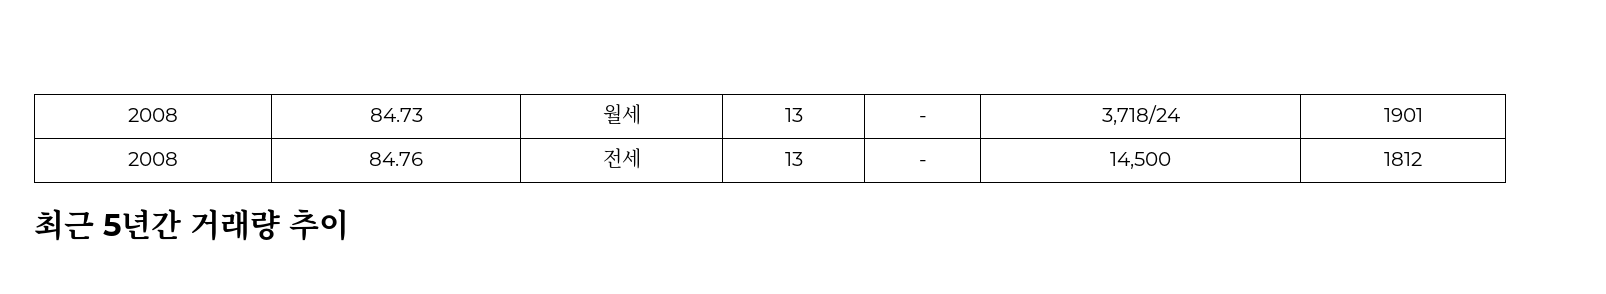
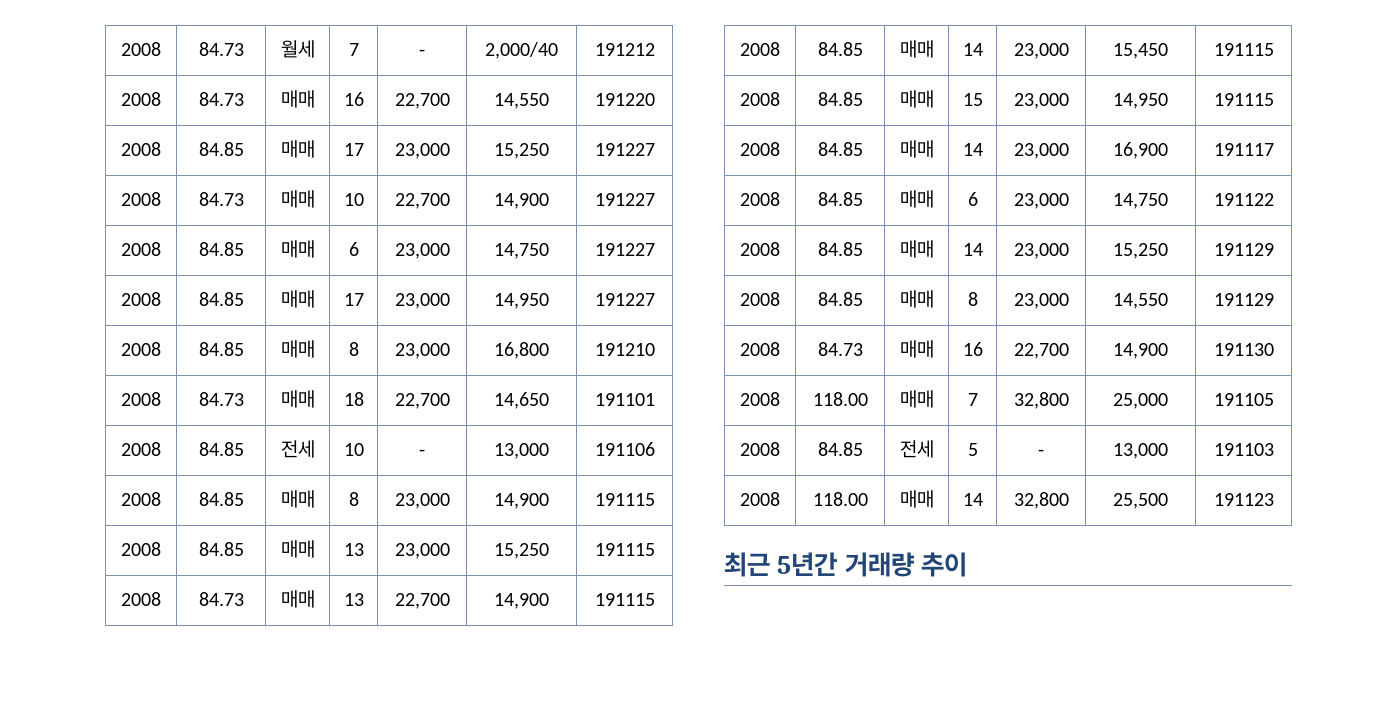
- 2008 | 84.73 | 월세 | 13 | - | 3,718/24 | 1901
- 2008 | 84.76 | 전세 | 13 | - | 14,500 | 1812
+ 2008 | 84.73 | 월세 | 7 | - | 2,000/40 | 191212
+ 2008 | 84.73 | 매매 | 16 | 22,700 | 14,550 | 191220
+ 2008 | 84.85 | 매매 | 17 | 23,000 | 15,250 | 191227
+ 2008 | 84.73 | 매매 | 10 | 22,700 | 14,900 | 191227
+ 2008 | 84.85 | 매매 | 6 | 23,000 | 14,750 | 191227
+ 2008 | 84.85 | 매매 | 17 | 23,000 | 14,950 | 191227
+ 2008 | 84.85 | 매매 | 8 | 23,000 | 16,800 | 191210
+ 2008 | 84.73 | 매매 | 18 | 22,700 | 14,650 | 191101
+ 2008 | 84.85 | 전세 | 10 | - | 13,000 | 191106
+ 2008 | 84.85 | 매매 | 8 | 23,000 | 14,900 | 191115
+ 2008 | 84.85 | 매매 | 13 | 23,000 | 15,250 | 191115
+ 2008 | 84.73 | 매매 | 13 | 22,700 | 14,900 | 191115
+ 2008 | 84.85 | 매매 | 14 | 23,000 | 15,450 | 191115
+ 2008 | 84.85 | 매매 | 15 | 23,000 | 14,950 | 191115
+ 2008 | 84.85 | 매매 | 14 | 23,000 | 16,900 | 191117
+ 2008 | 84.85 | 매매 | 6 | 23,000 | 14,750 | 191122
+ 2008 | 84.85 | 매매 | 14 | 23,000 | 15,250 | 191129
+ 2008 | 84.85 | 매매 | 8 | 23,000 | 14,550 | 191129
+ 2008 | 84.73 | 매매 | 16 | 22,700 | 14,900 | 191130
+ 2008 | 118.00 | 매매 | 7 | 32,800 | 25,000 | 191105
+ 2008 | 84.85 | 전세 | 5 | - | 13,000 | 191103
+ 2008 | 118.00 | 매매 | 14 | 32,800 | 25,500 | 191123

